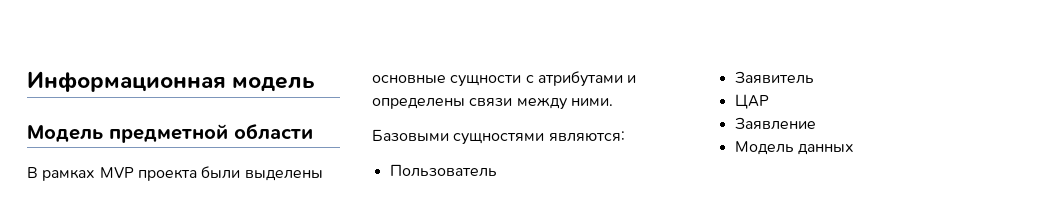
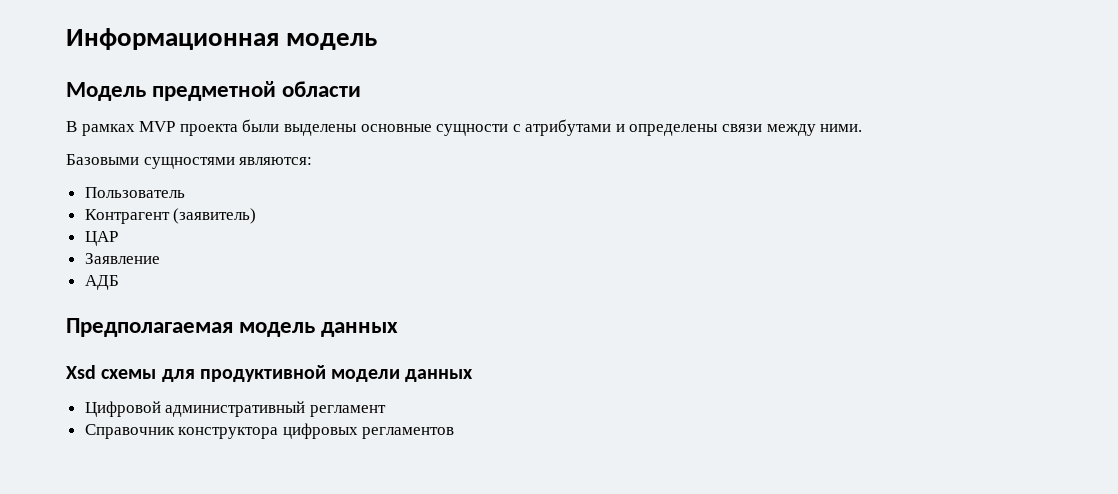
- Заявитель
+ Контрагент (заявитель)
- Модель данных
+ АДБ
+ Предполагаемая модель данных
+ Xsd схемы для продуктивной модели данных
+ Цифровой административный регламент
+ Справочник конструктора цифровых регламентов

